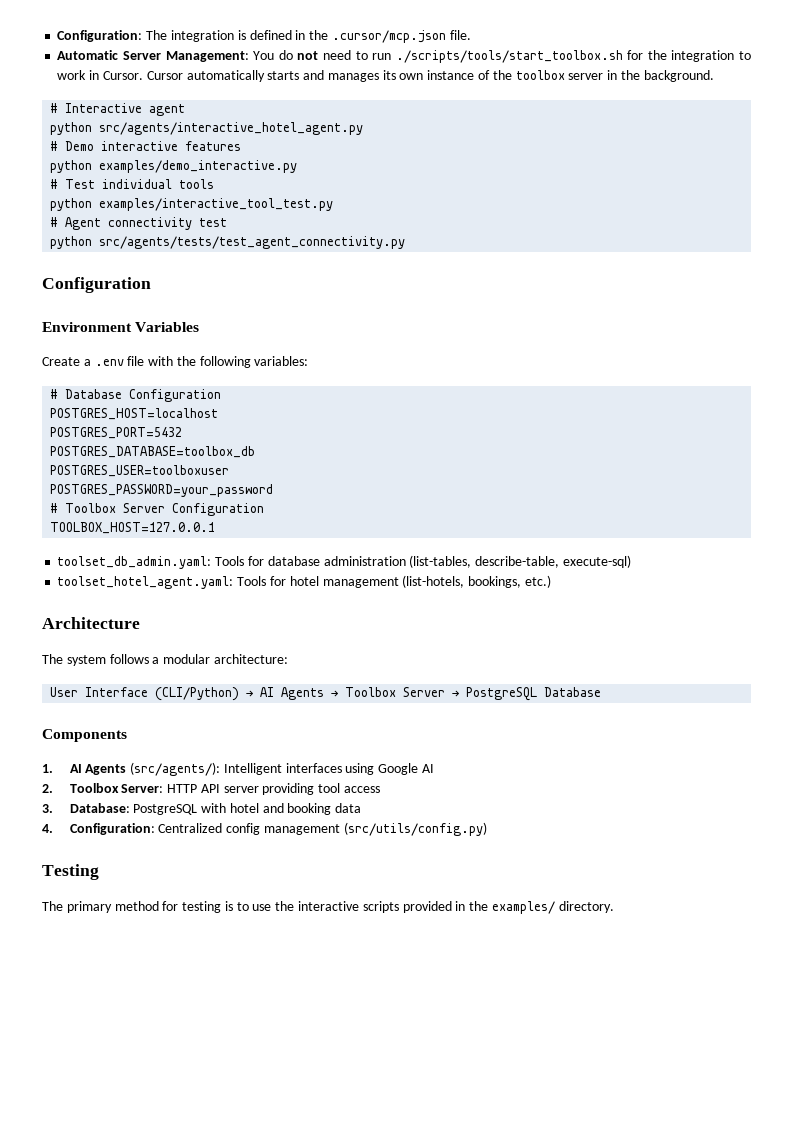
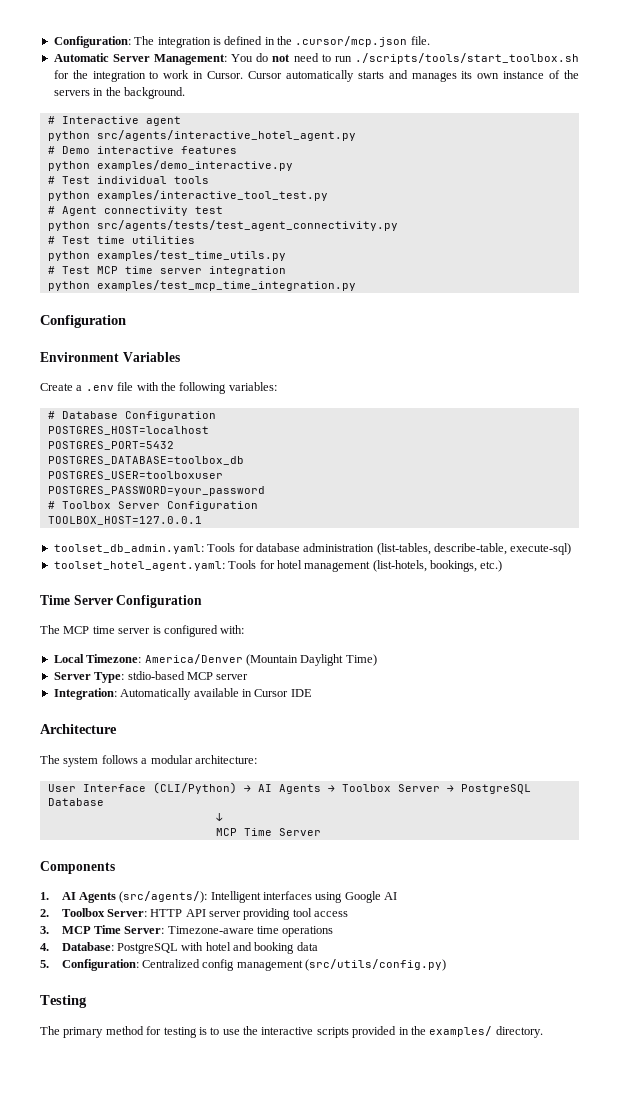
- Cursor automatically starts and manages its own instance of the toolbox server in the background.
+ Cursor automatically starts and manages its own instance of the servers in the background.
+ # Test time utilities
+ python examples/test_time_utils.py
+ # Test MCP time server integration
+ python examples/test_mcp_time_integration.py
+ Time Server Configuration
+ The MCP time server is configured with:
+ Local Timezone: America/Denver (Mountain Daylight Time)
+ Server Type: stdio-based MCP server
+ Integration: Automatically available in Cursor IDE
+ ↓
+ MCP Time Server
- 3. Database: PostgreSQL with hotel and booking data
+ 3. MCP Time Server: Timezone-aware time operations
+ 4. Database: PostgreSQL with hotel and booking data
- 4. Configuration: Centralized config management (src/utils/config.py)
+ 5. Configuration: Centralized config management (src/utils/config.py)

